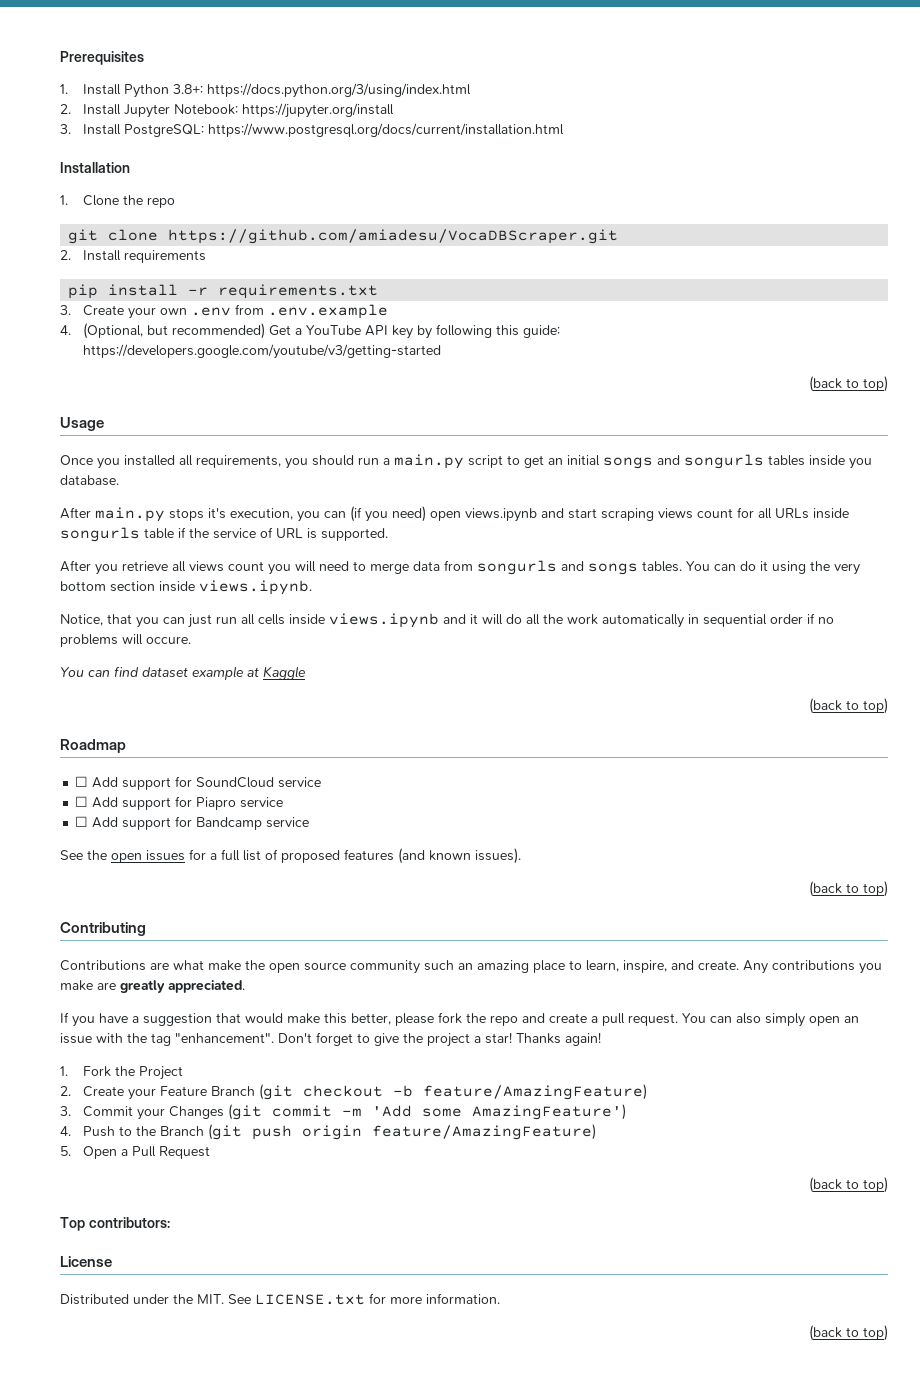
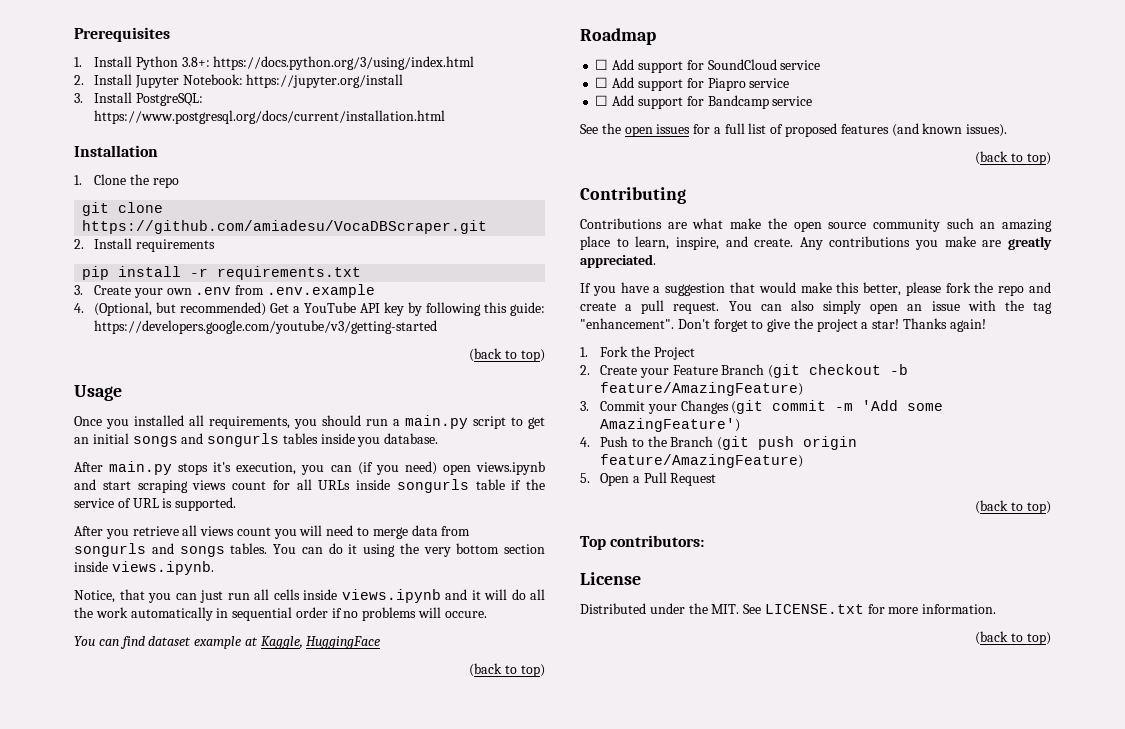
- You can find dataset example at Kaggle
+ You can find dataset example at Kaggle, HuggingFace

